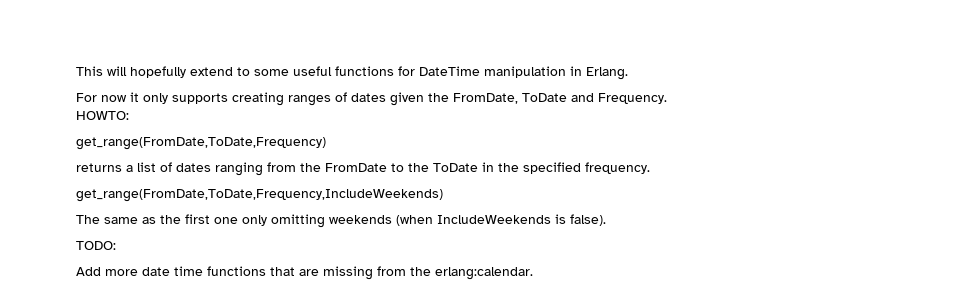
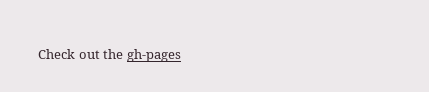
- This will hopefully extend to some useful functions for DateTime manipulation in Erlang.
- For now it only supports creating ranges of dates given the FromDate, ToDate and Frequency.
- HOWTO:
- get_range(FromDate,ToDate,Frequency)
- returns a list of dates ranging from the FromDate to the ToDate in the specified frequency.
- get_range(FromDate,ToDate,Frequency,IncludeWeekends)
- The same as the first one only omitting weekends (when IncludeWeekends is false).
- TODO:
- Add more date time functions that are missing from the erlang:calendar.
+ Check out the gh-pages

